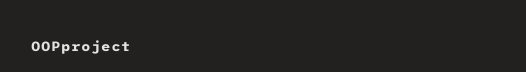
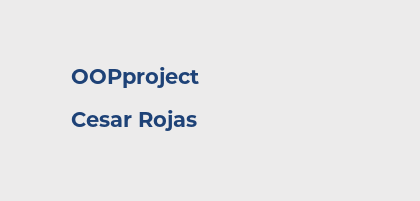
+ Cesar Rojas

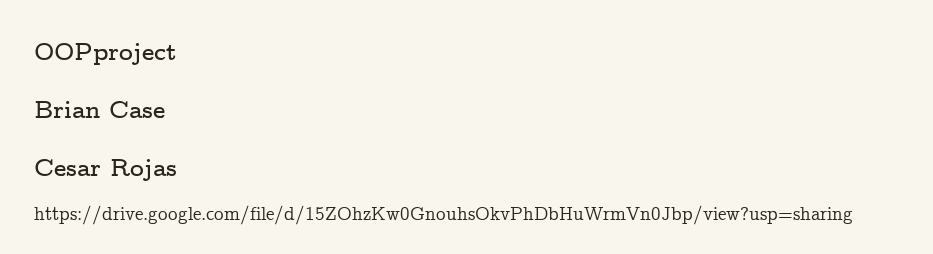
+ Brian Case
+ https://drive.google.com/file/d/15ZOhzKw0GnouhsOkvPhDbHuWrmVn0Jbp/view?usp=sharing

